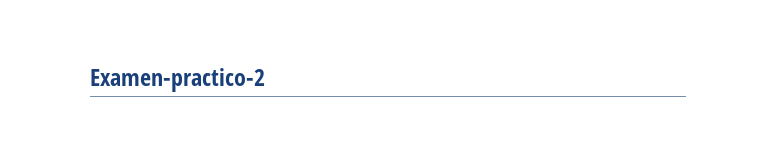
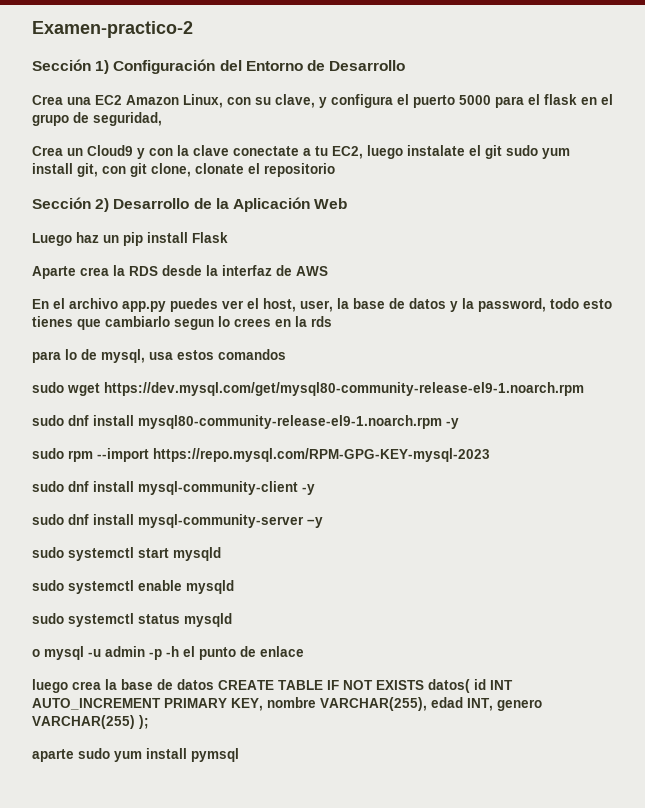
+ Sección 1) Configuración del Entorno de Desarrollo
+ Crea una EC2 Amazon Linux, con su clave, y configura el puerto 5000 para el flask en el grupo de seguridad,
+ Crea un Cloud9 y con la clave conectate a tu EC2, luego instalate el git sudo yum install git, con git clone, clonate el repositorio
+ Sección 2) Desarrollo de la Aplicación Web
+ Luego haz un pip install Flask
+ Aparte crea la RDS desde la interfaz de AWS
+ En el archivo app.py puedes ver el host, user, la base de datos y la password, todo esto tienes que cambiarlo segun lo crees en la rds
+ para lo de mysql, usa estos comandos
+ sudo wget https://dev.mysql.com/get/mysql80-community-release-el9-1.noarch.rpm
+ sudo dnf install mysql80-community-release-el9-1.noarch.rpm -y
+ sudo rpm --import https://repo.mysql.com/RPM-GPG-KEY-mysql-2023
+ sudo dnf install mysql-community-client -y
+ sudo dnf install mysql-community-server –y
+ sudo systemctl start mysqld
+ sudo systemctl enable mysqld
+ sudo systemctl status mysqld
+ o mysql -u admin -p -h el punto de enlace
+ luego crea la base de datos CREATE TABLE IF NOT EXISTS datos( id INT AUTO_INCREMENT PRIMARY KEY, nombre VARCHAR(255), edad INT, genero VARCHAR(255) );
+ aparte sudo yum install pymsql

